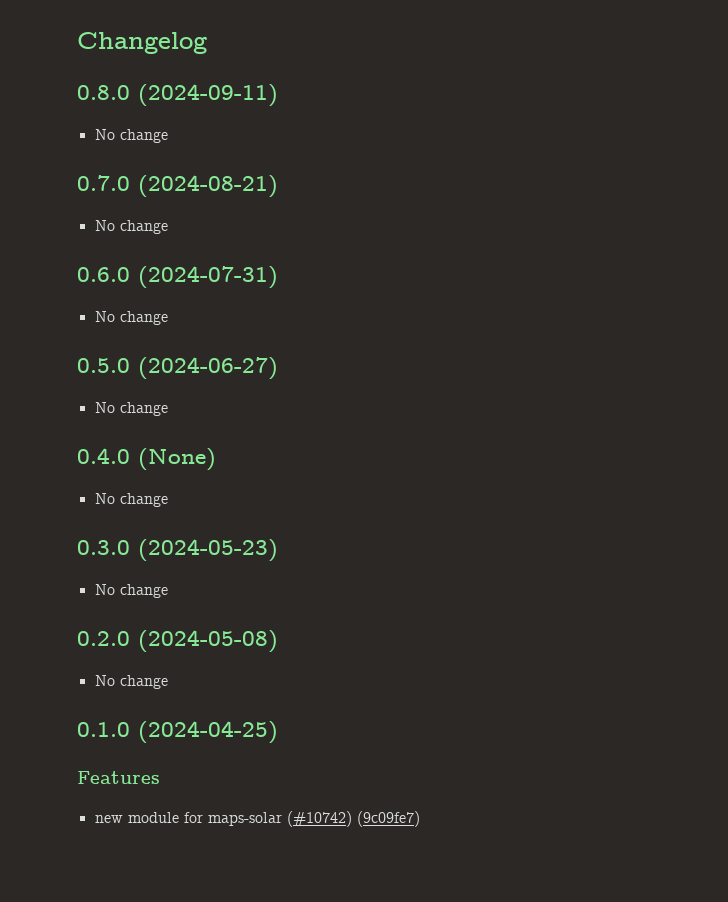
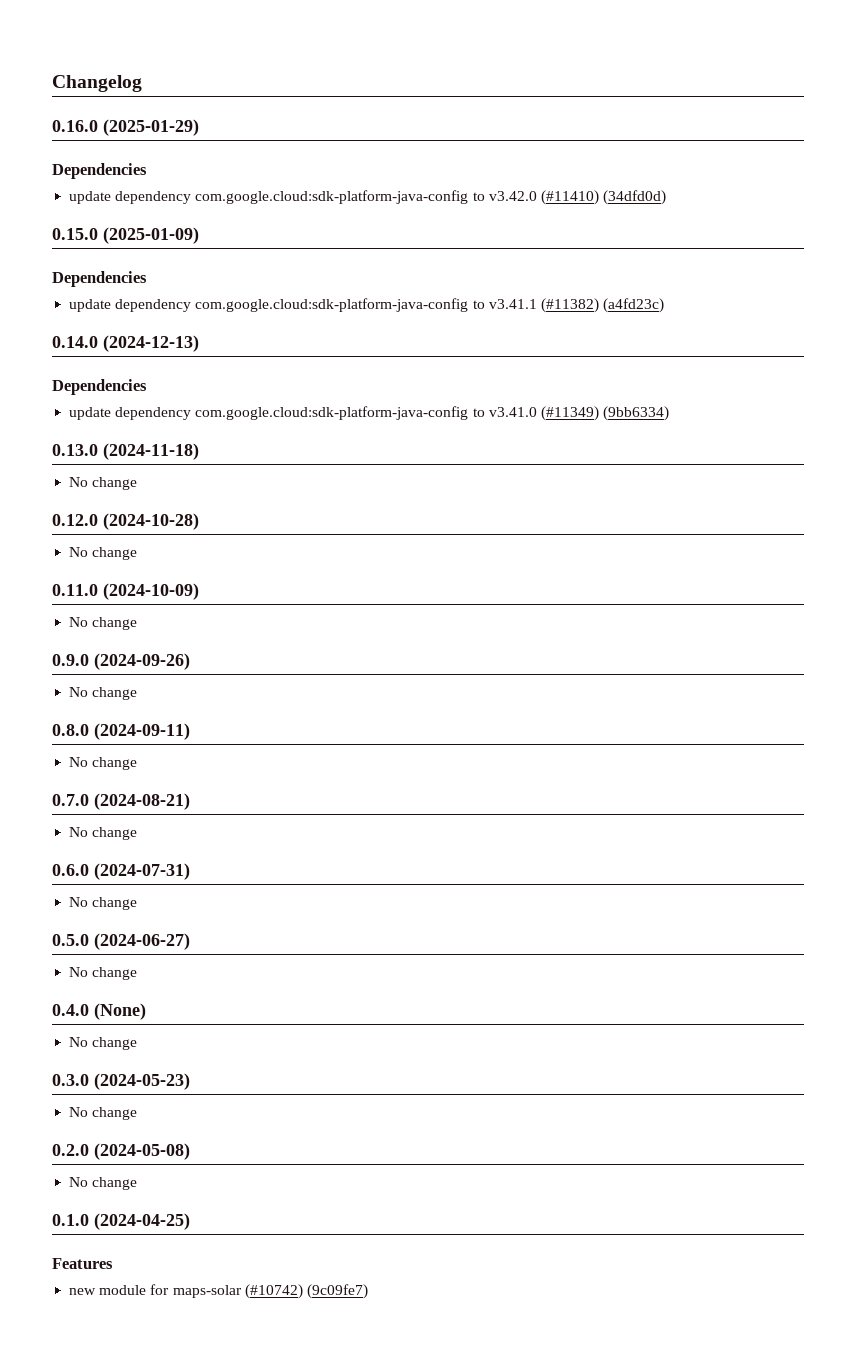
+ 0.16.0 (2025-01-29)
+ Dependencies
+ update dependency com.google.cloud:sdk-platform-java-config to v3.42.0 (#11410) (34dfd0d)
+ 0.15.0 (2025-01-09)
+ Dependencies
+ update dependency com.google.cloud:sdk-platform-java-config to v3.41.1 (#11382) (a4fd23c)
+ 0.14.0 (2024-12-13)
+ Dependencies
+ update dependency com.google.cloud:sdk-platform-java-config to v3.41.0 (#11349) (9bb6334)
+ 0.13.0 (2024-11-18)
+ No change
+ 0.12.0 (2024-10-28)
+ No change
+ 0.11.0 (2024-10-09)
+ No change
+ 0.9.0 (2024-09-26)
+ No change

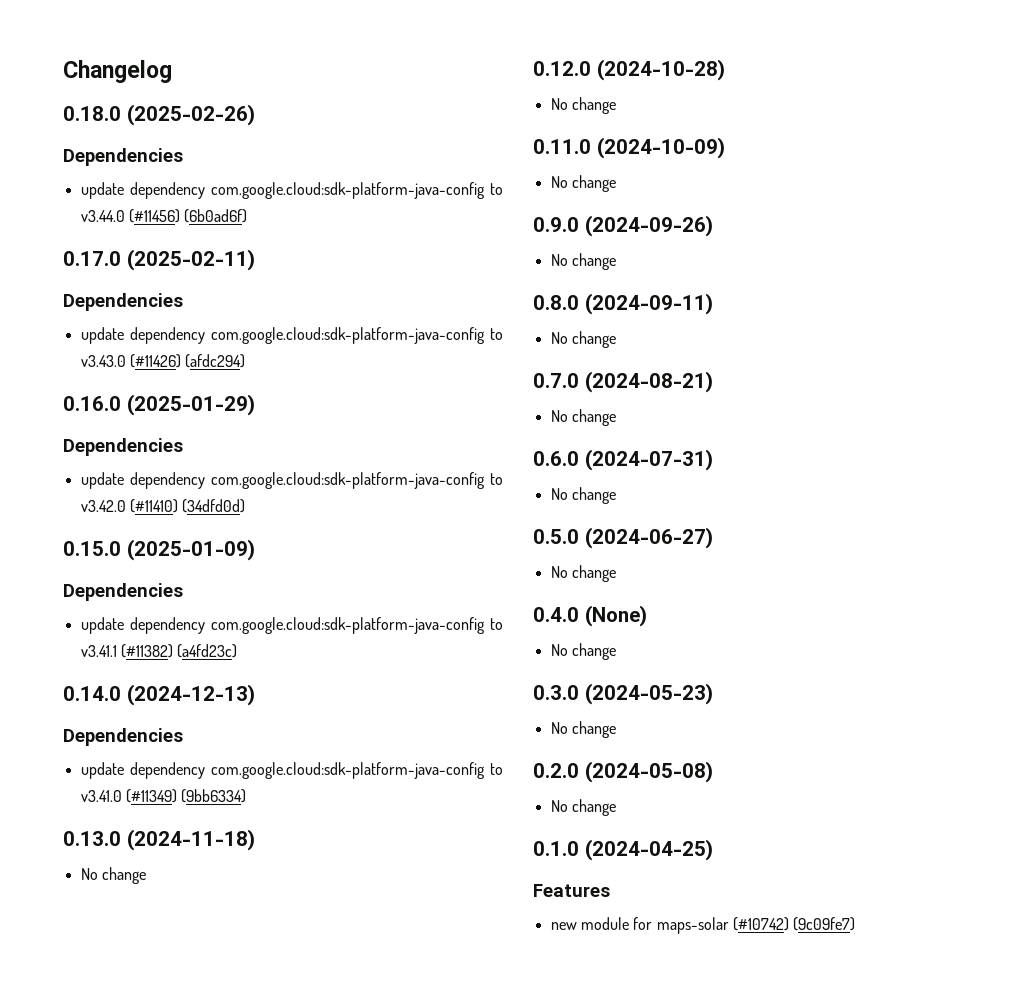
+ 0.18.0 (2025-02-26)
+ Dependencies
+ update dependency com.google.cloud:sdk-platform-java-config to v3.44.0 (#11456) (6b0ad6f)
+ 0.17.0 (2025-02-11)
+ Dependencies
+ update dependency com.google.cloud:sdk-platform-java-config to v3.43.0 (#11426) (afdc294)

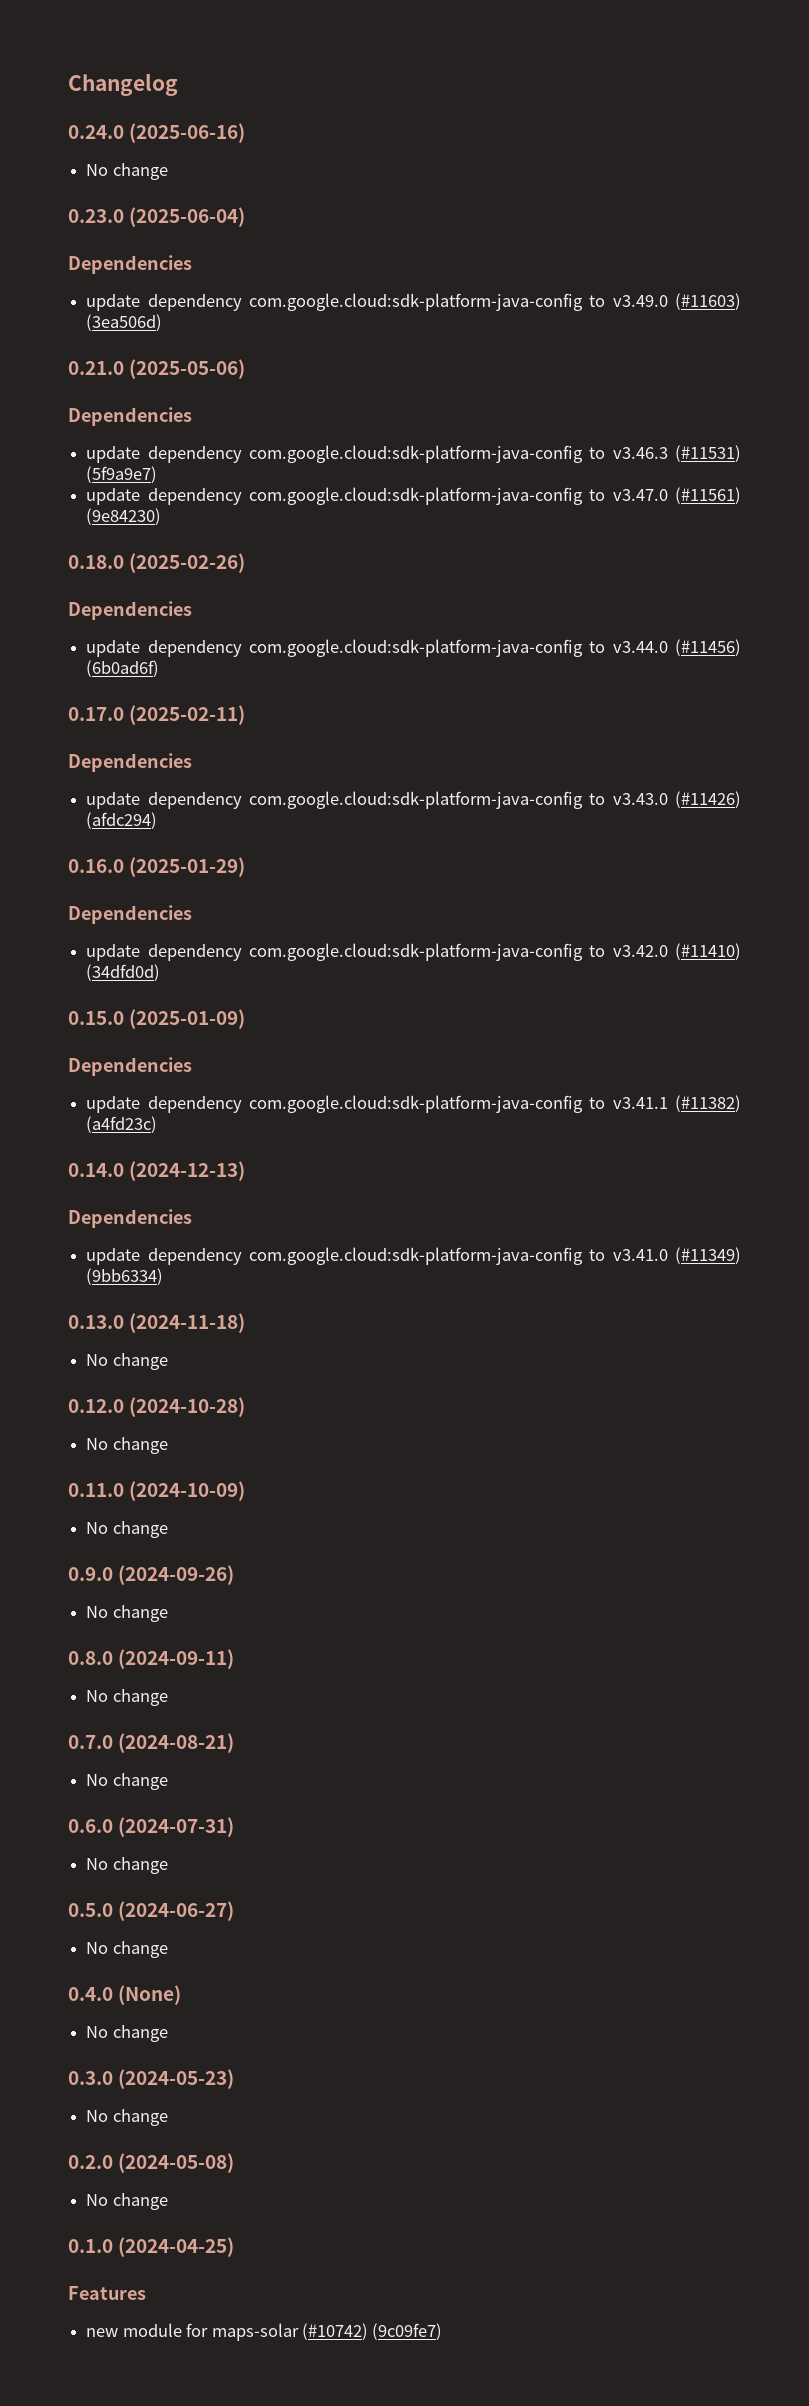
+ 0.24.0 (2025-06-16)
+ No change
+ 0.23.0 (2025-06-04)
+ Dependencies
+ update dependency com.google.cloud:sdk-platform-java-config to v3.49.0 (#11603) (3ea506d)
+ 0.21.0 (2025-05-06)
+ Dependencies
+ update dependency com.google.cloud:sdk-platform-java-config to v3.46.3 (#11531) (5f9a9e7)
+ update dependency com.google.cloud:sdk-platform-java-config to v3.47.0 (#11561) (9e84230)

